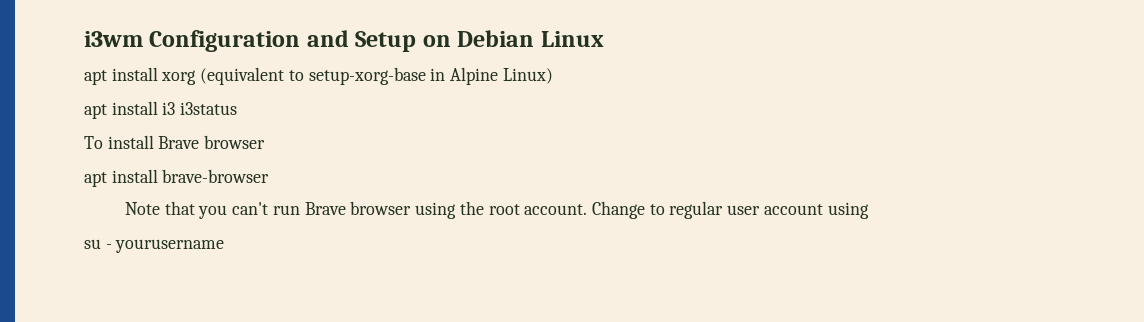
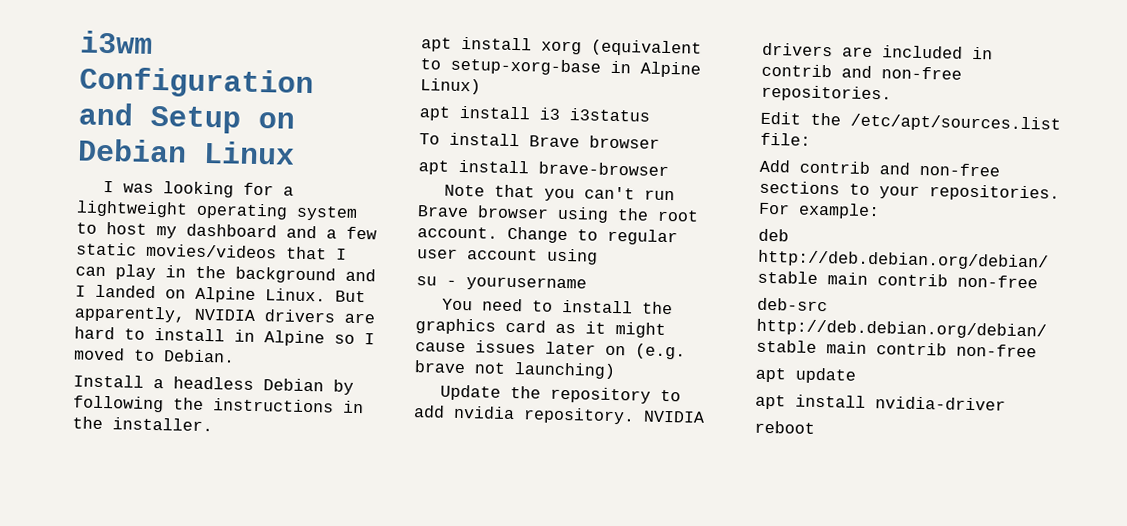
+ I was looking for a lightweight operating system to host my dashboard and a few static movies/videos that I can play in the background and I landed on Alpine Linux. But apparently, NVIDIA drivers are hard to install in Alpine so I moved to Debian.
+ Install a headless Debian by following the instructions in the installer.
+ You need to install the graphics card as it might cause issues later on (e.g. brave not launching)
+ Update the repository to add nvidia repository. NVIDIA drivers are included in contrib and non-free repositories.
+ Edit the /etc/apt/sources.list file:
+ Add contrib and non-free sections to your repositories. For example:
+ deb http://deb.debian.org/debian/ stable main contrib non-free
+ deb-src http://deb.debian.org/debian/ stable main contrib non-free
+ apt update
+ apt install nvidia-driver
+ reboot

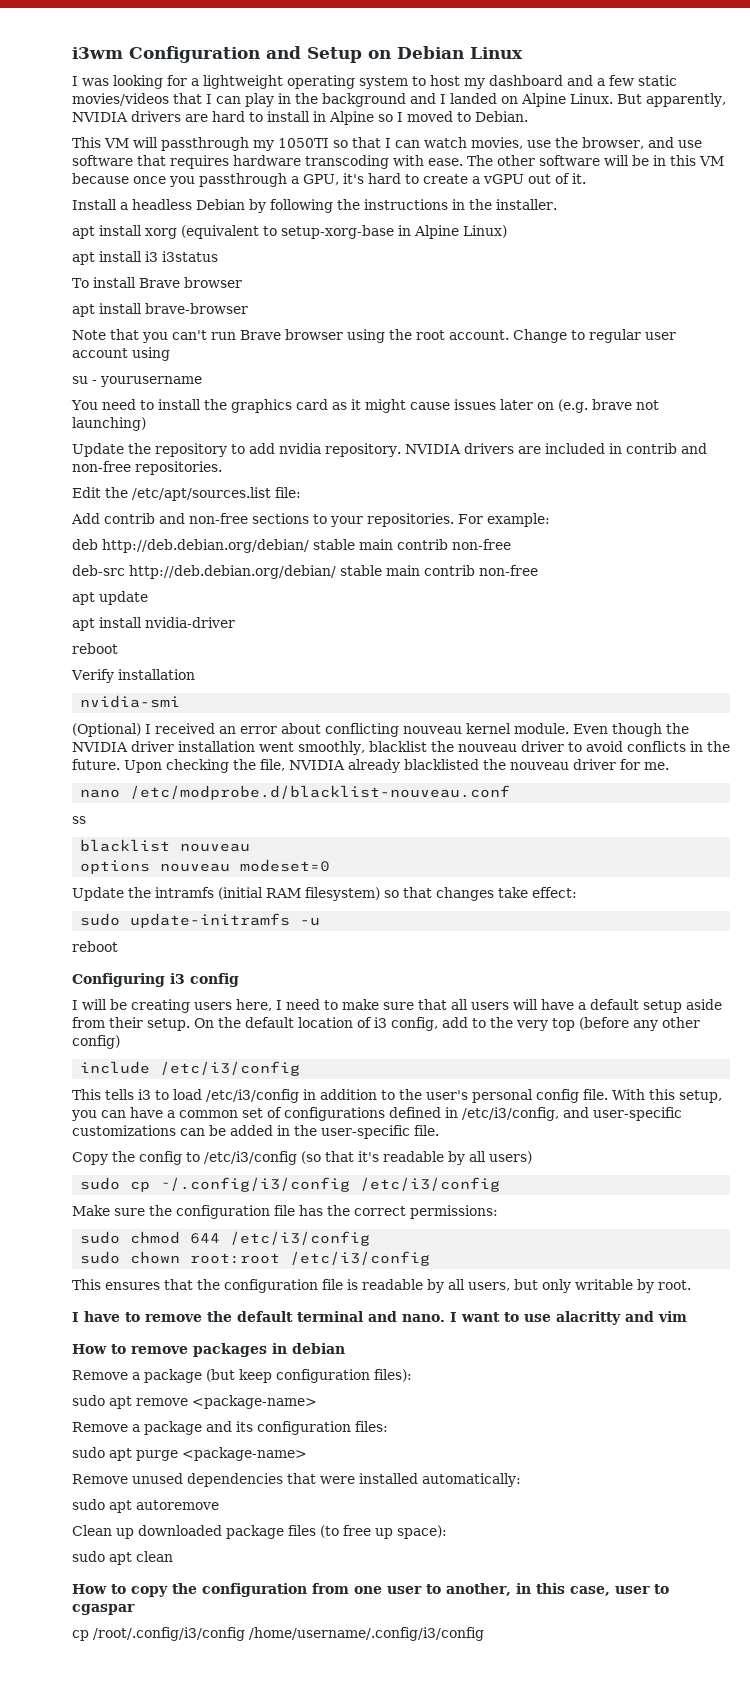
+ This VM will passthrough my 1050TI so that I can watch movies, use the browser, and use software that requires hardware transcoding with ease. The other software will be in this VM because once you passthrough a GPU, it's hard to create a vGPU out of it.
+ Verify installation
+ nvidia-smi
+ (Optional) I received an error about conflicting nouveau kernel module. Even though the NVIDIA driver installation went smoothly, blacklist the nouveau driver to avoid conflicts in the future. Upon checking the file, NVIDIA already blacklisted the nouveau driver for me.
+ nano /etc/modprobe.d/blacklist-nouveau.conf
+ ss
+ blacklist nouveau
+ options nouveau modeset=0
+ Update the intramfs (initial RAM filesystem) so that changes take effect:
+ sudo update-initramfs -u
+ reboot
+ Configuring i3 config
+ I will be creating users here, I need to make sure that all users will have a default setup aside from their setup. On the default location of i3 config, add to the very top (before any other config)
+ include /etc/i3/config
+ This tells i3 to load /etc/i3/config in addition to the user's personal config file. With this setup, you can have a common set of configurations defined in /etc/i3/config, and user-specific customizations can be added in the user-specific file.
+ Copy the config to /etc/i3/config (so that it's readable by all users)
+ sudo cp ~/.config/i3/config /etc/i3/config
+ Make sure the configuration file has the correct permissions:
+ sudo chmod 644 /etc/i3/config
+ sudo chown root:root /etc/i3/config
+ This ensures that the configuration file is readable by all users, but only writable by root.
+ I have to remove the default terminal and nano. I want to use alacritty and vim
+ How to remove packages in debian
+ Remove a package (but keep configuration files):
+ sudo apt remove <package-name>
+ Remove a package and its configuration files:
+ sudo apt purge <package-name>
+ Remove unused dependencies that were installed automatically:
+ sudo apt autoremove
+ Clean up downloaded package files (to free up space):
+ sudo apt clean
+ How to copy the configuration from one user to another, in this case, user to cgaspar
+ cp /root/.config/i3/config /home/username/.config/i3/config

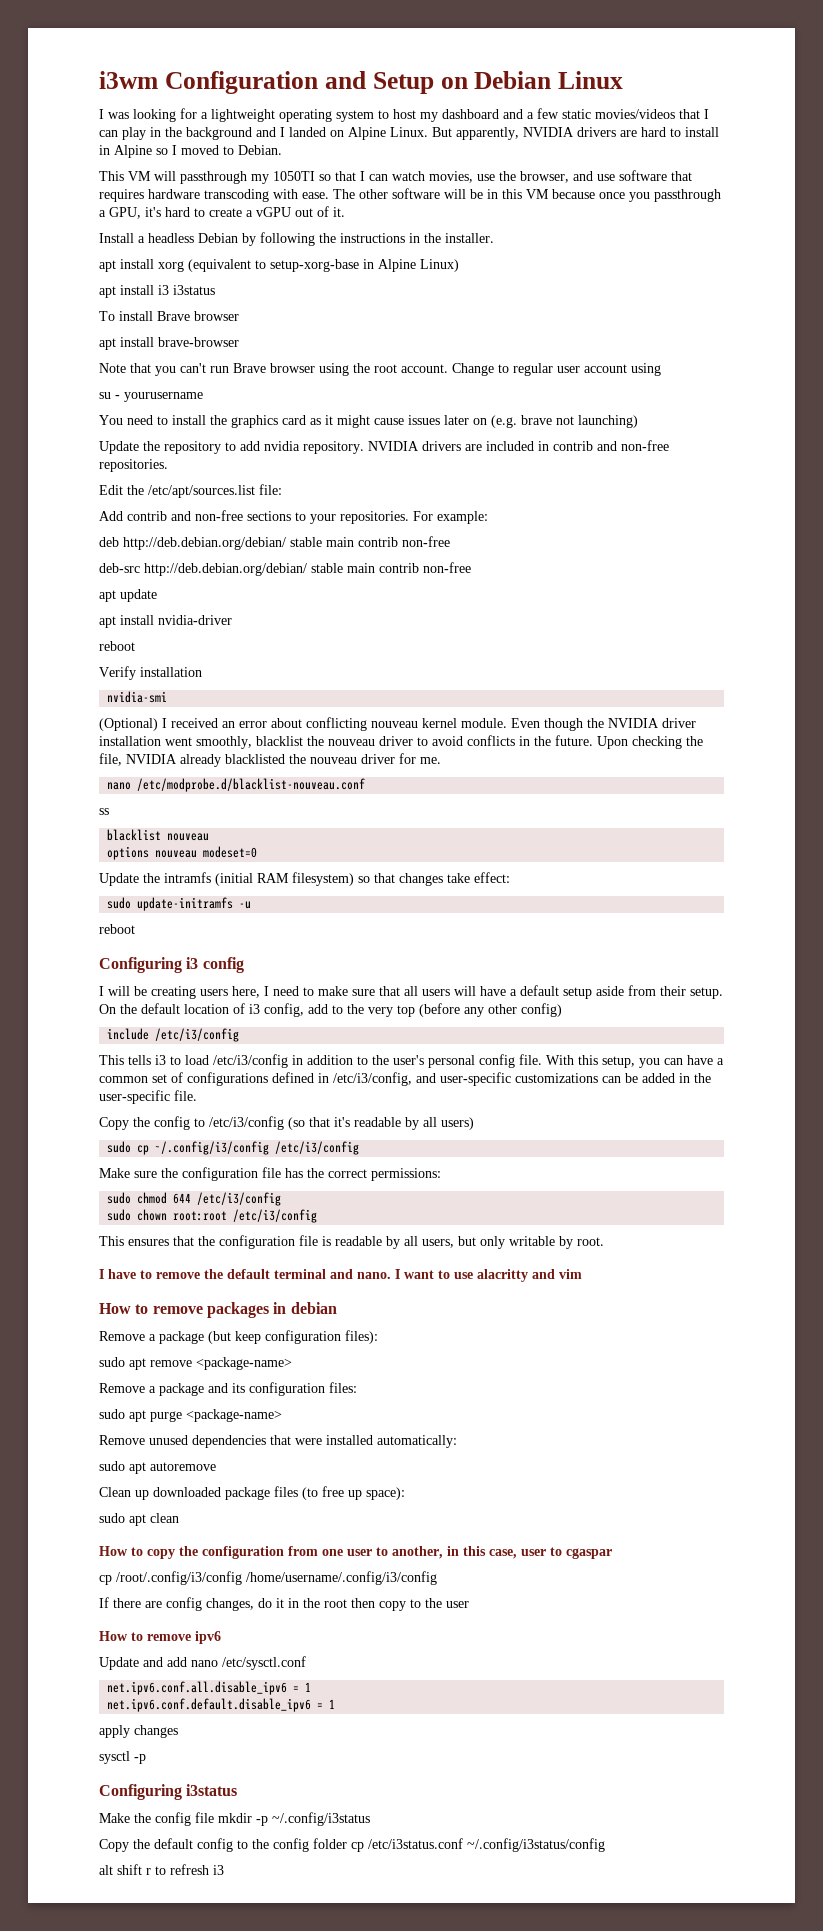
+ If there are config changes, do it in the root then copy to the user
+ How to remove ipv6
+ Update and add nano /etc/sysctl.conf
+ net.ipv6.conf.all.disable_ipv6 = 1
+ net.ipv6.conf.default.disable_ipv6 = 1
+ apply changes
+ sysctl -p
+ Configuring i3status
+ Make the config file mkdir -p ~/.config/i3status
+ Copy the default config to the config folder cp /etc/i3status.conf ~/.config/i3status/config
+ alt shift r to refresh i3

